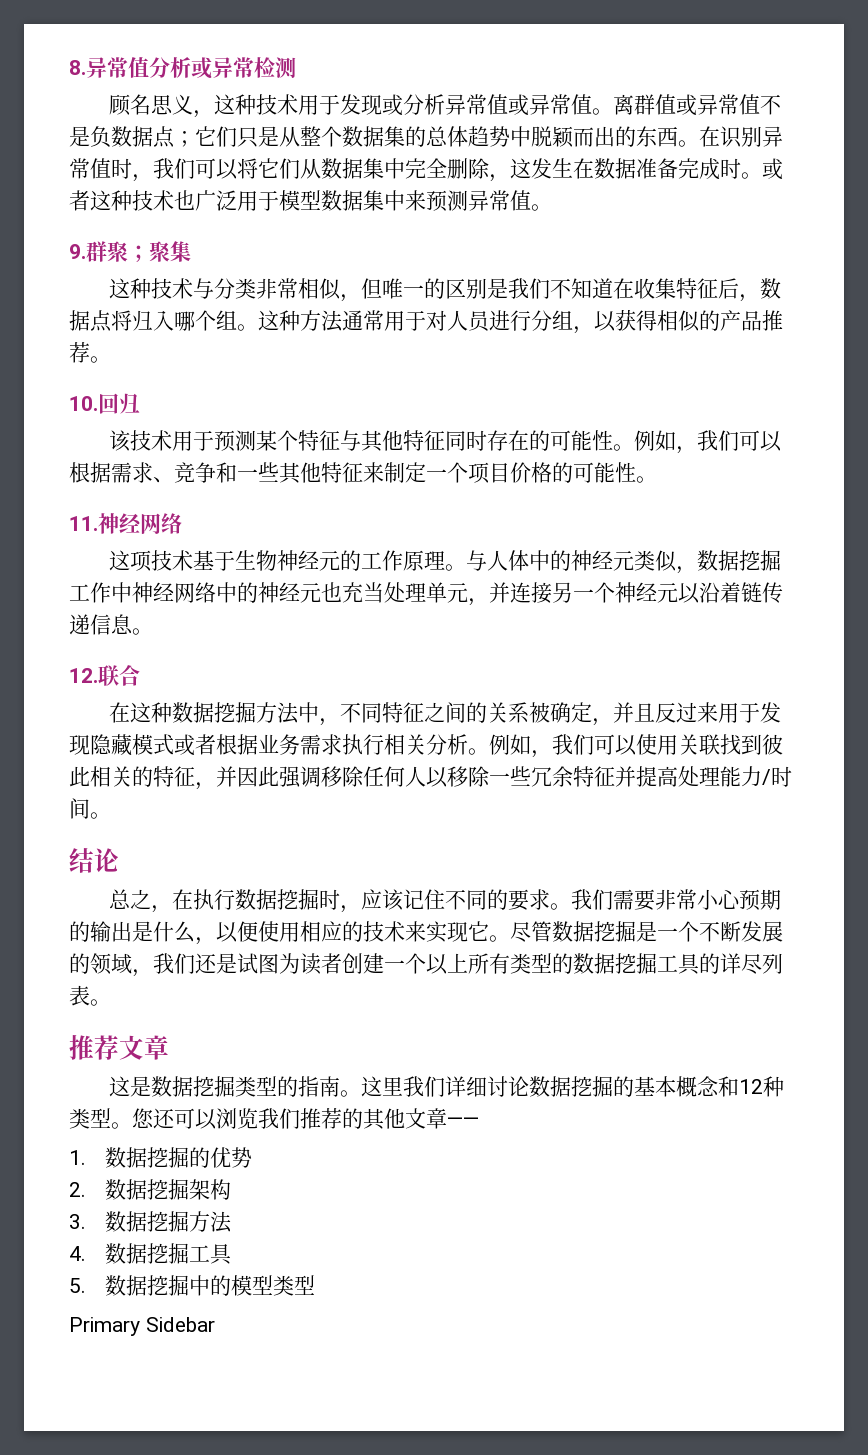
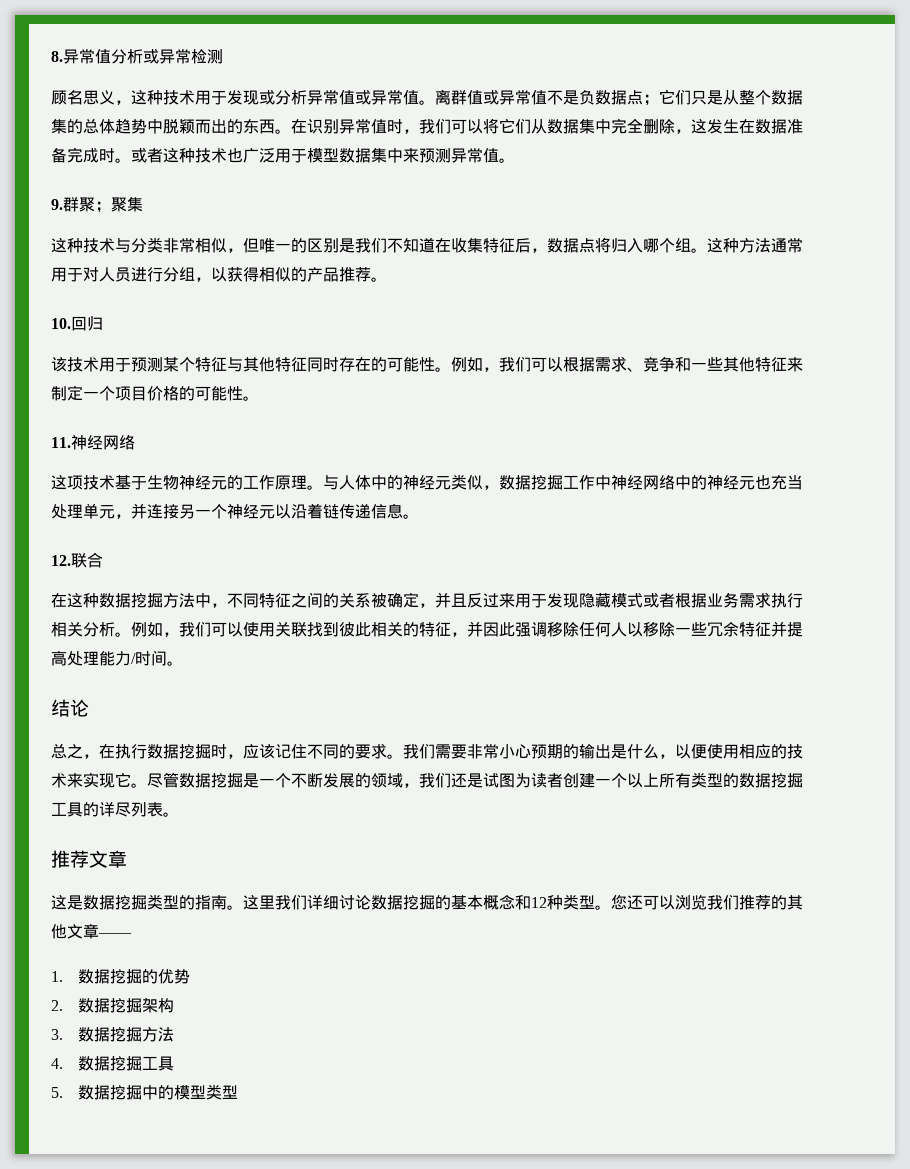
- Primary Sidebar

